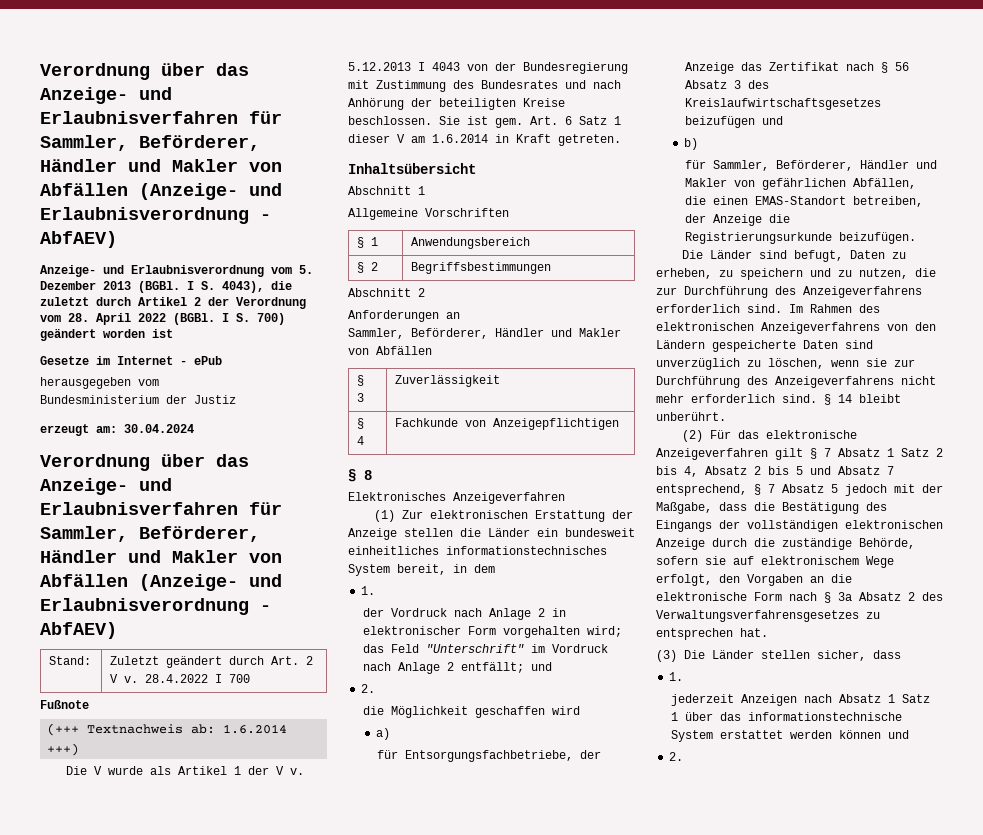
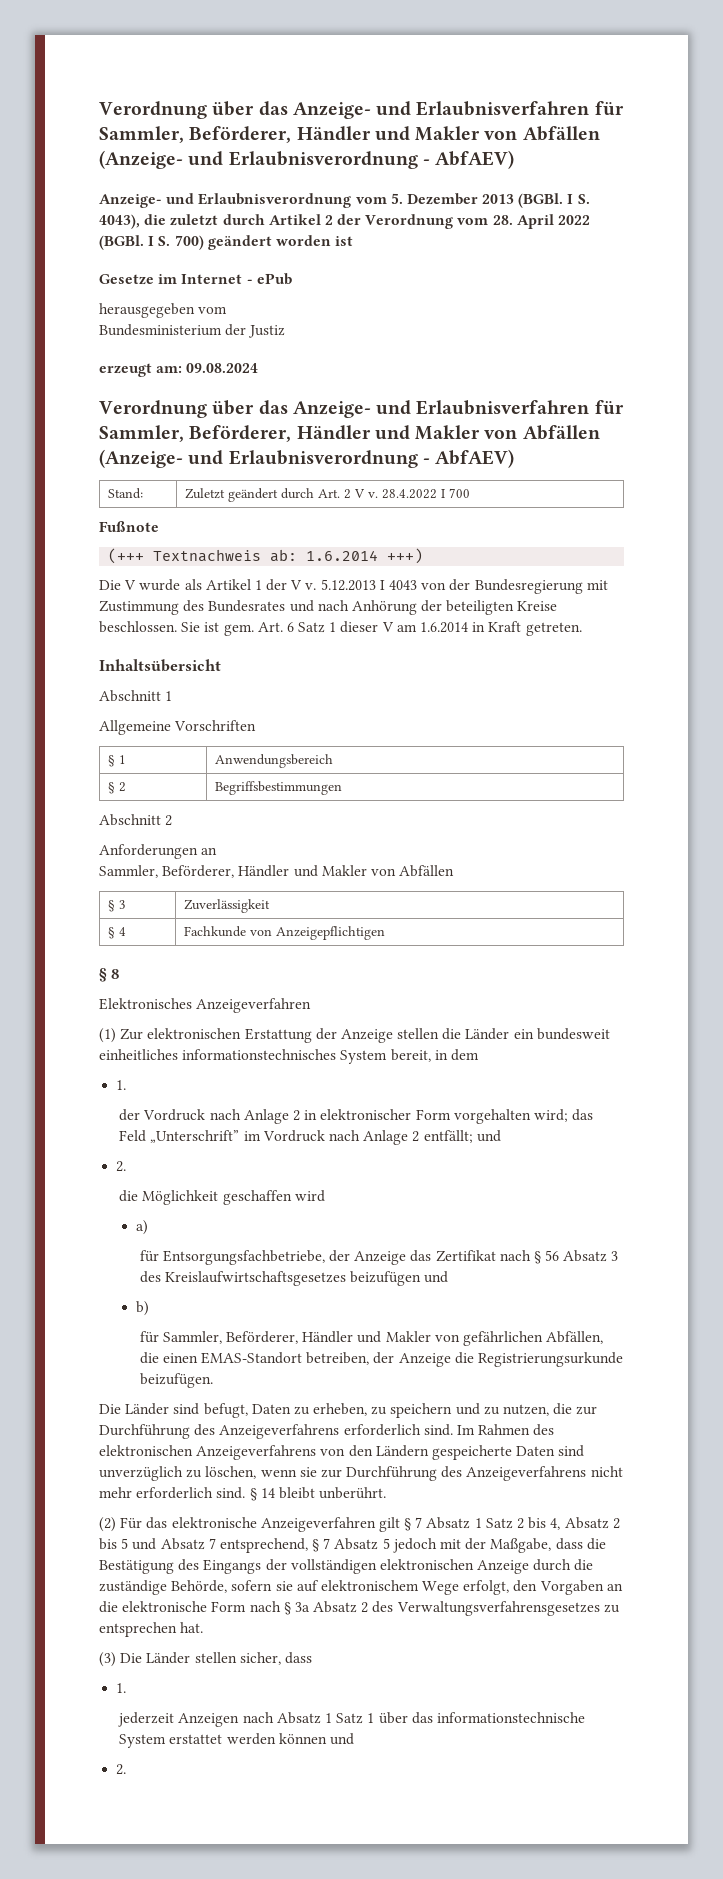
- erzeugt am: 30.04.2024
+ erzeugt am: 09.08.2024
- der Vordruck nach Anlage 2 in elektronischer Form vorgehalten wird; das Feld "Unterschrift" im Vordruck nach Anlage 2 entfällt; und
+ der Vordruck nach Anlage 2 in elektronischer Form vorgehalten wird; das Feld „Unterschrift” im Vordruck nach Anlage 2 entfällt; und

